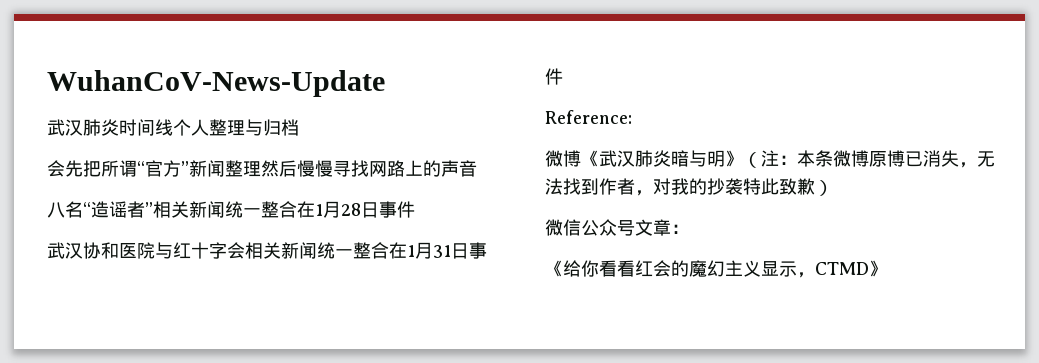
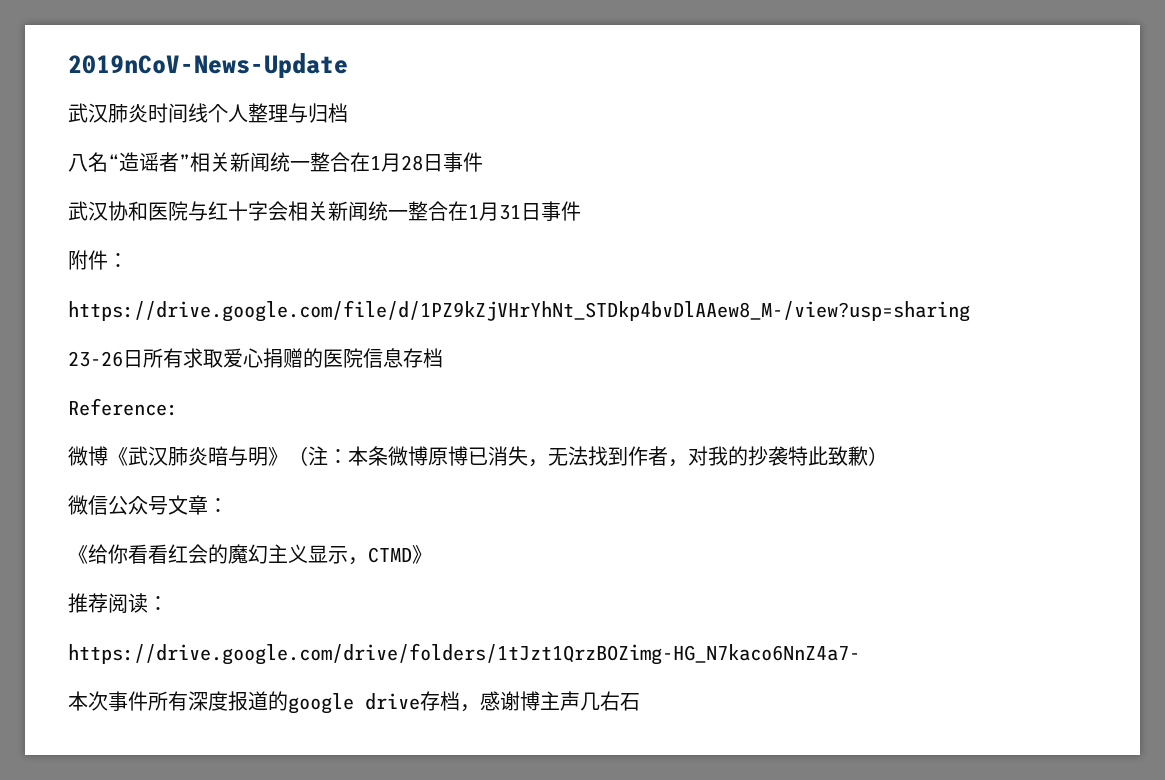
- WuhanCoV-News-Update
+ 2019nCoV-News-Update
- 会先把所谓“官方”新闻整理然后慢慢寻找网路上的声音
+ 附件：
+ https://drive.google.com/file/d/1PZ9kZjVHrYhNt_STDkp4bvDlAAew8_M-/view?usp=sharing
+ 23-26日所有求取爱心捐赠的医院信息存档
+ 推荐阅读：
+ https://drive.google.com/drive/folders/1tJzt1QrzBOZimg-HG_N7kaco6NnZ4a7-
+ 本次事件所有深度报道的google drive存档，感谢博主声几右石

